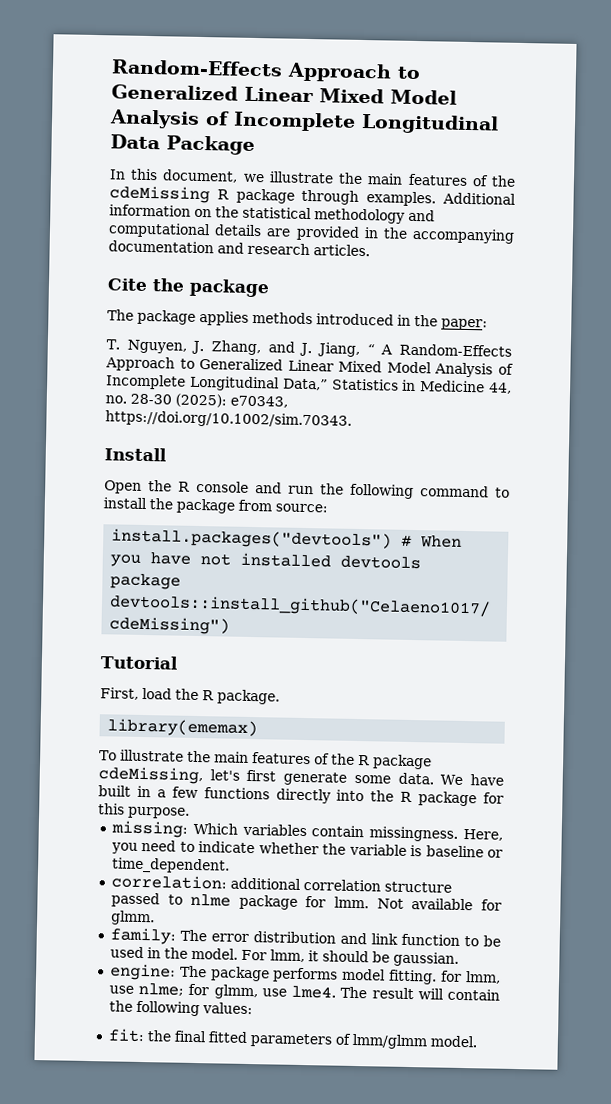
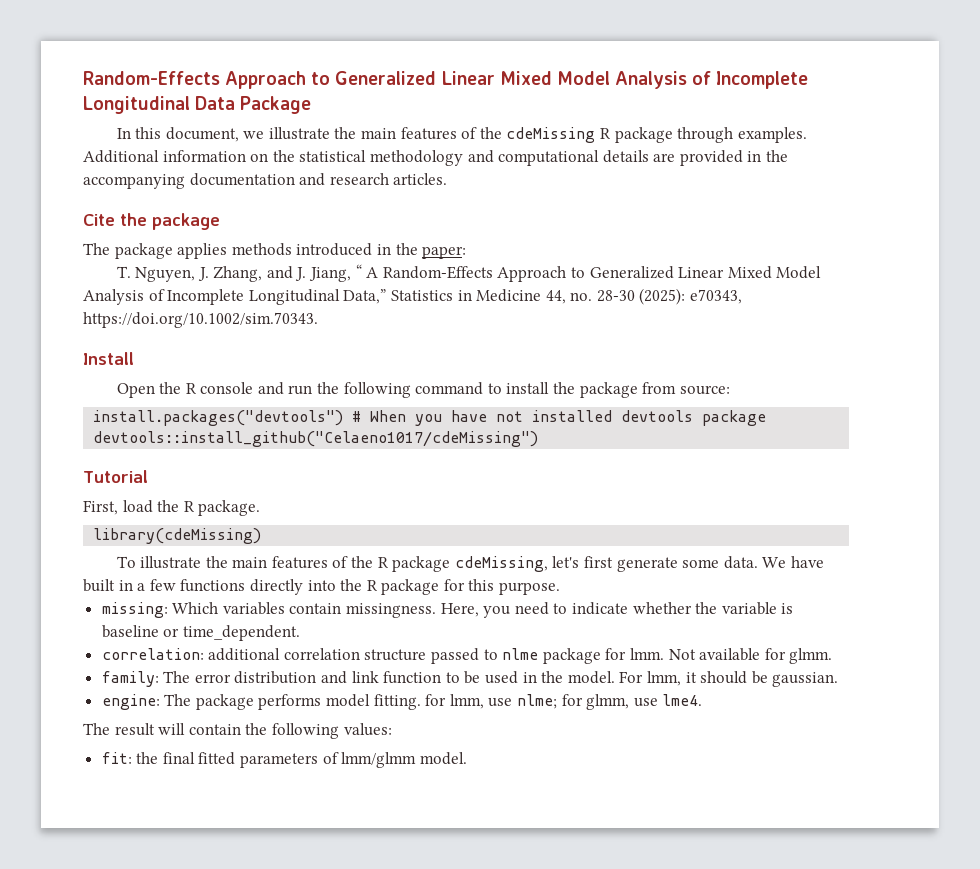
- library(ememax)
+ library(cdeMissing)
- engine: The package performs model fitting. for lmm, use nlme; for glmm, use lme4. The result will contain the following values:
+ engine: The package performs model fitting. for lmm, use nlme; for glmm, use lme4.
+ The result will contain the following values:

